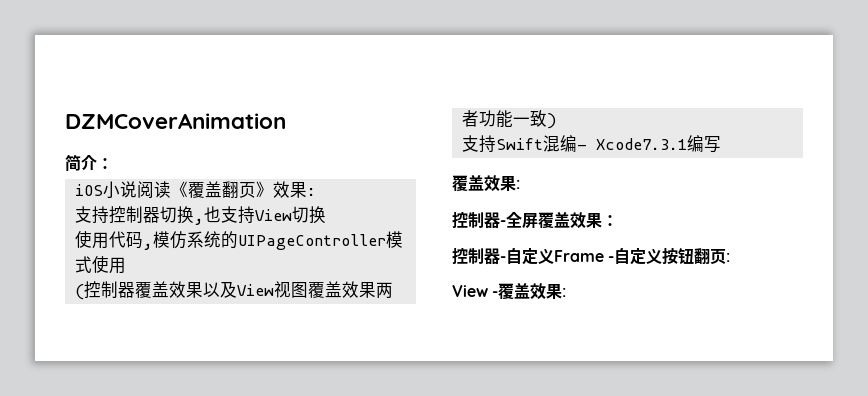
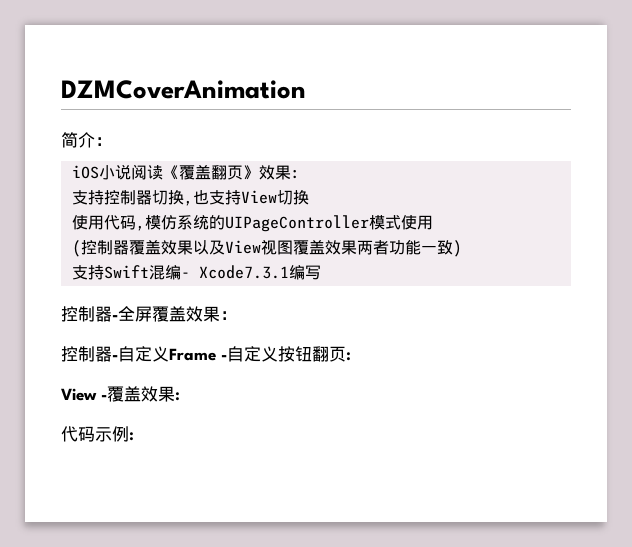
  支持Swift混编- Xcode7.3.1编写
- 覆盖效果:
+ 代码示例:

